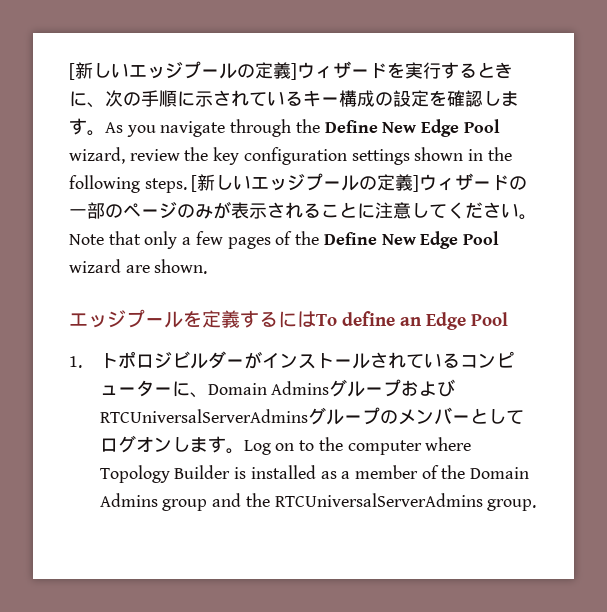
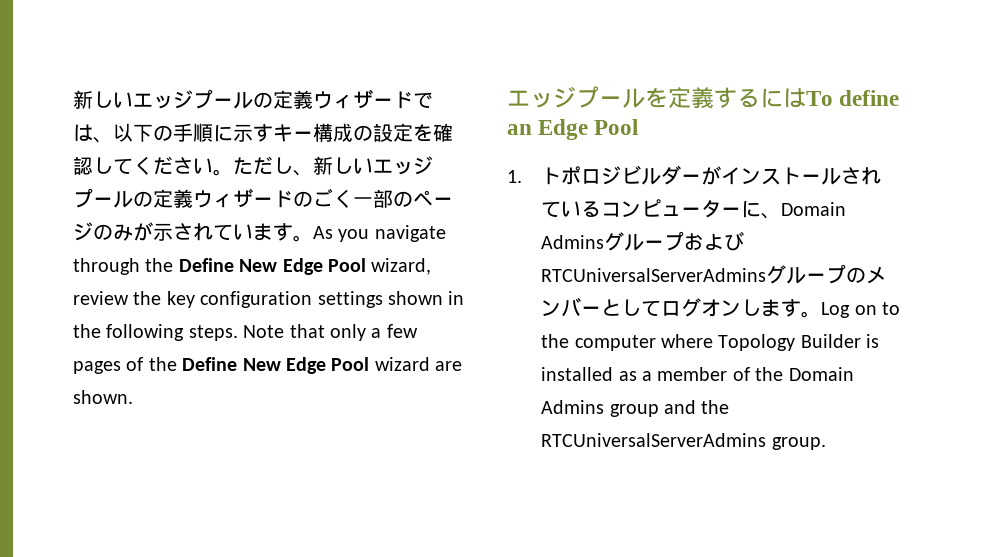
- [新しいエッジプールの定義]ウィザードを実行するときに、次の手順に示されているキー構成の設定を確認します。
+ 新しいエッジプールの定義ウィザードでは、以下の手順に示すキー構成の設定を確認してください。ただし、新しいエッジプールの定義ウィザードのごく一部のページのみが示されています。
- [新しいエッジプールの定義]ウィザードの一部のページのみが表示されることに注意してください。

